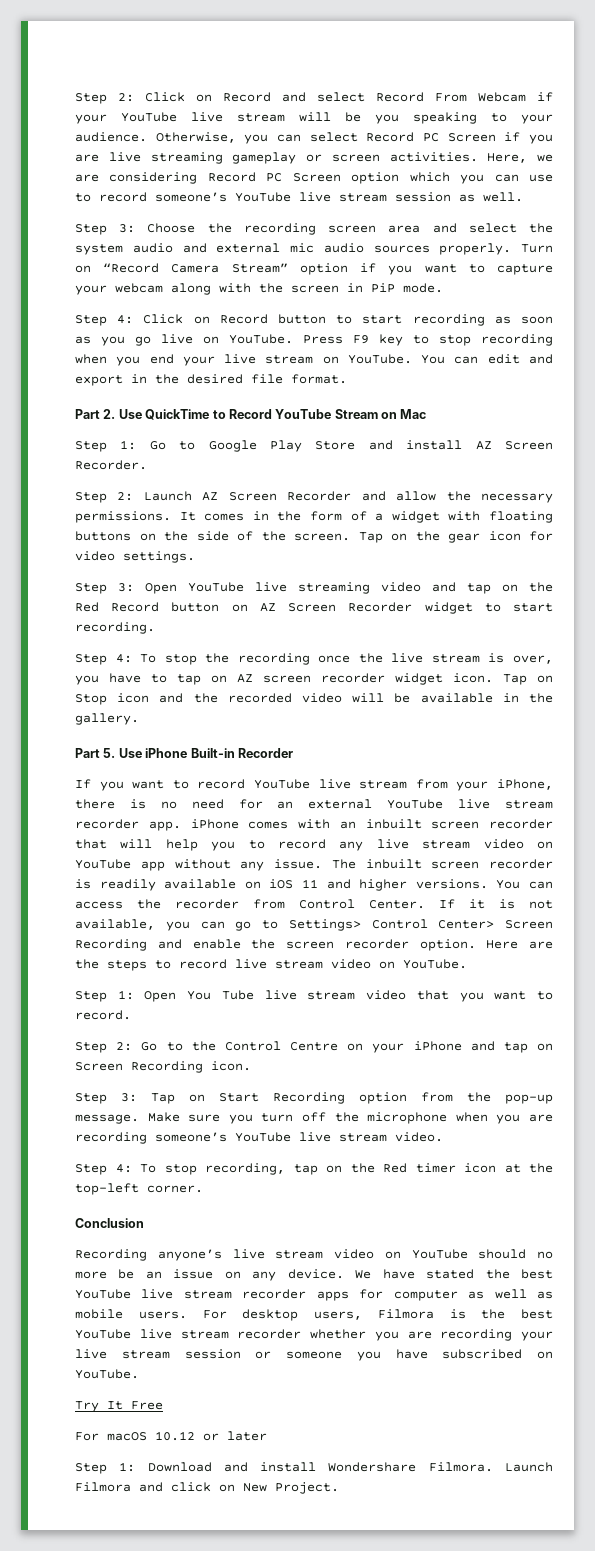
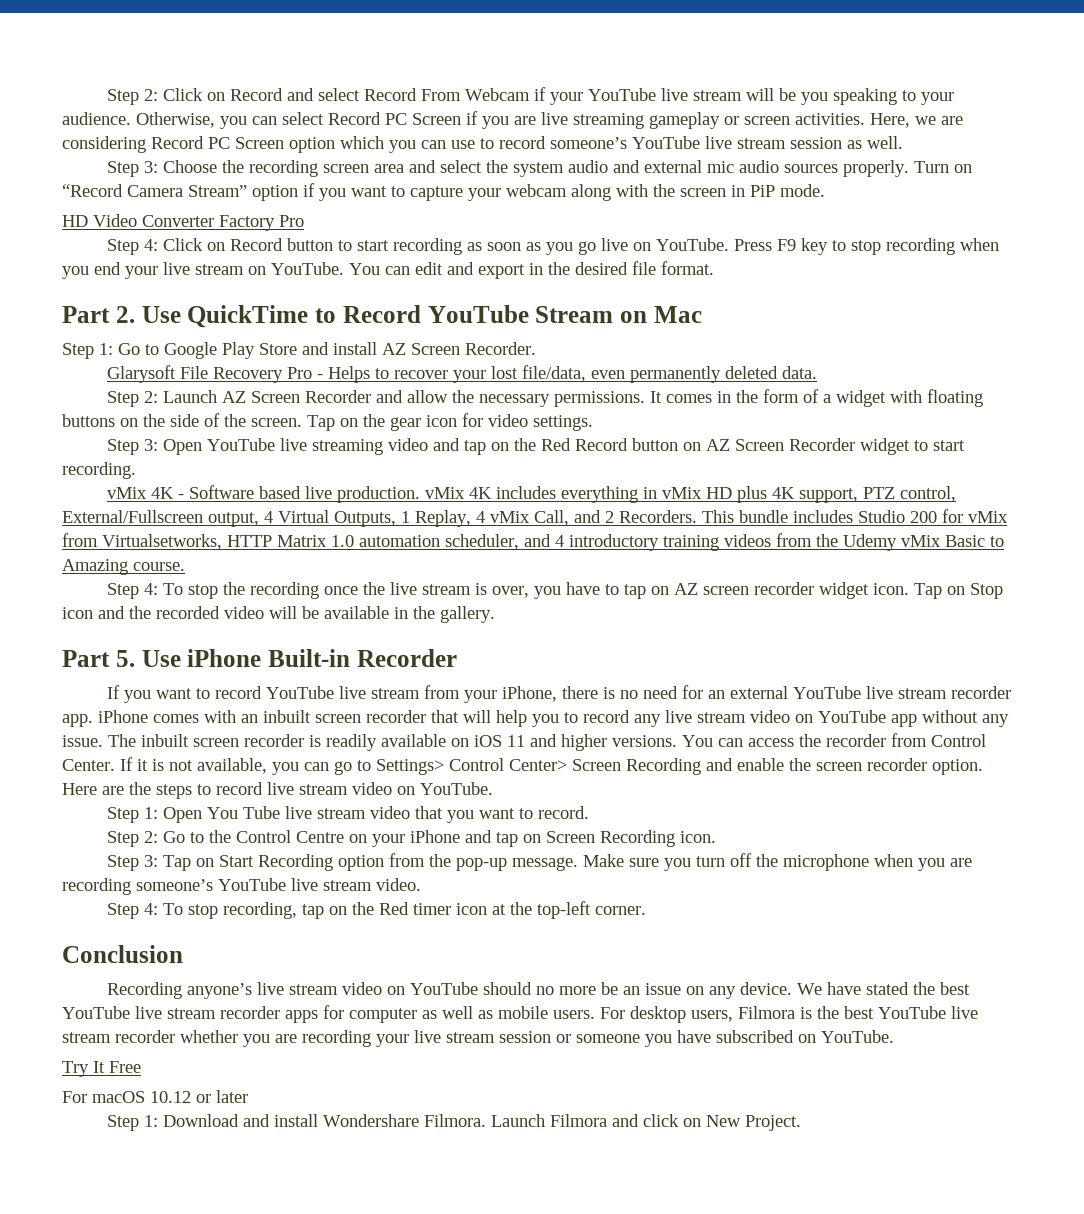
+ HD Video Converter Factory Pro
+ Glarysoft File Recovery Pro - Helps to recover your lost file/data, even permanently deleted data.
+ vMix 4K - Software based live production. vMix 4K includes everything in vMix HD plus 4K support, PTZ control, External/Fullscreen output, 4 Virtual Outputs, 1 Replay, 4 vMix Call, and 2 Recorders. This bundle includes Studio 200 for vMix from Virtualsetworks, HTTP Matrix 1.0 automation scheduler, and 4 introductory training videos from the Udemy vMix Basic to Amazing course.

